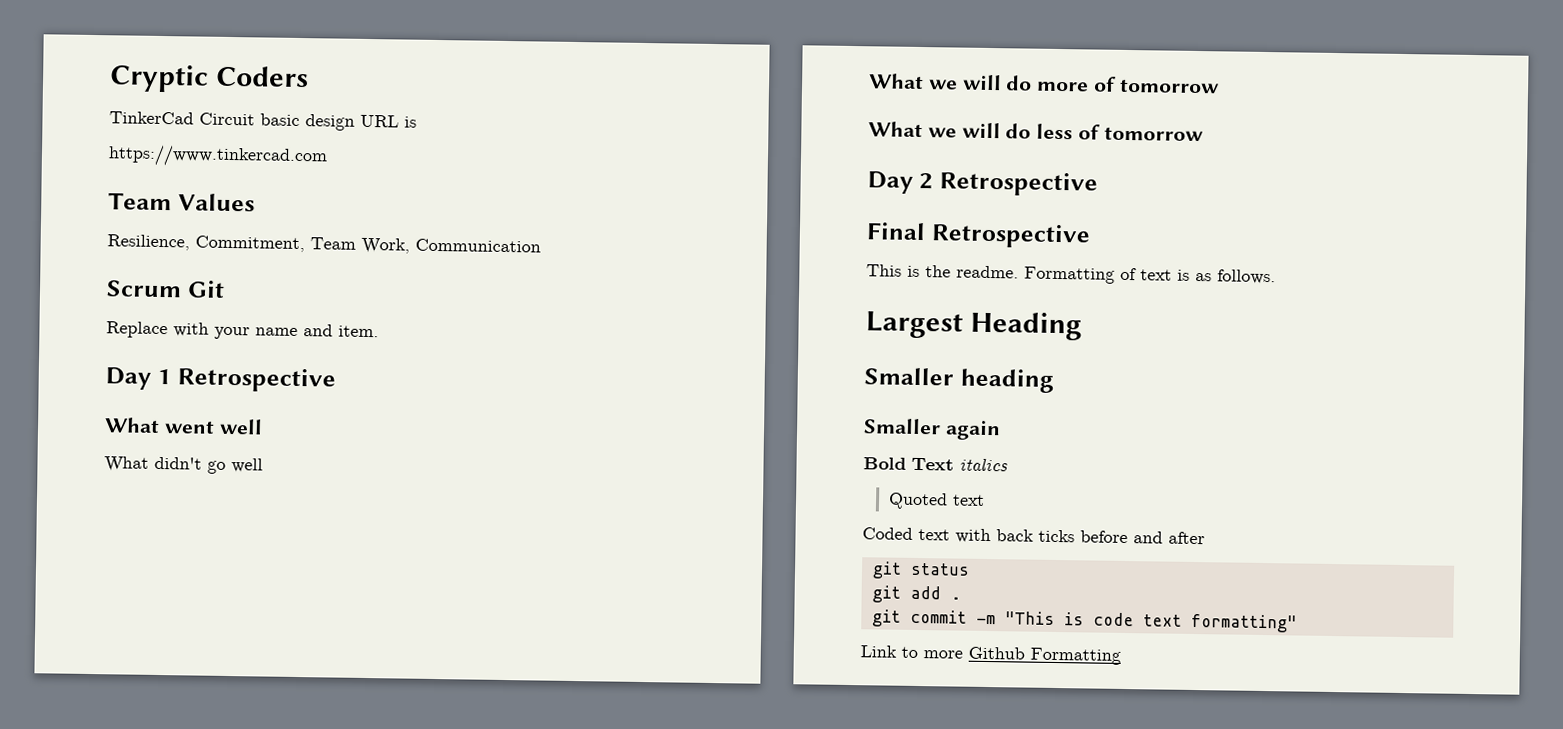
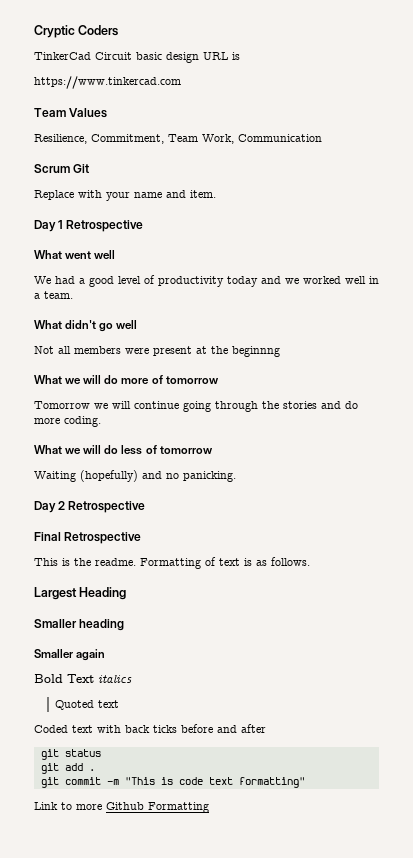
+ We had a good level of productivity today and we worked well in a team.
  What didn't go well
+ Not all members were present at the beginnng
+ Tomorrow we will continue going through the stories and do more coding.
+ Waiting (hopefully) and no panicking.

